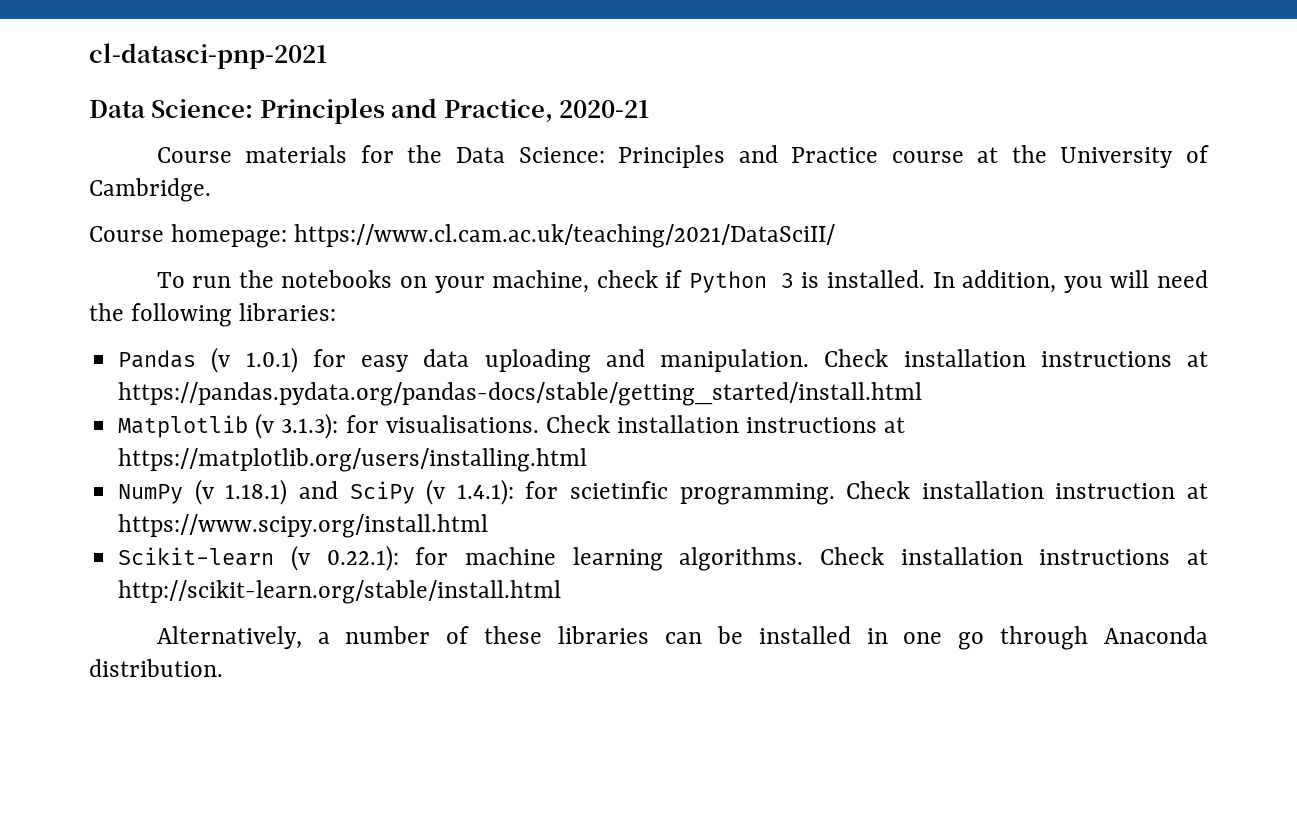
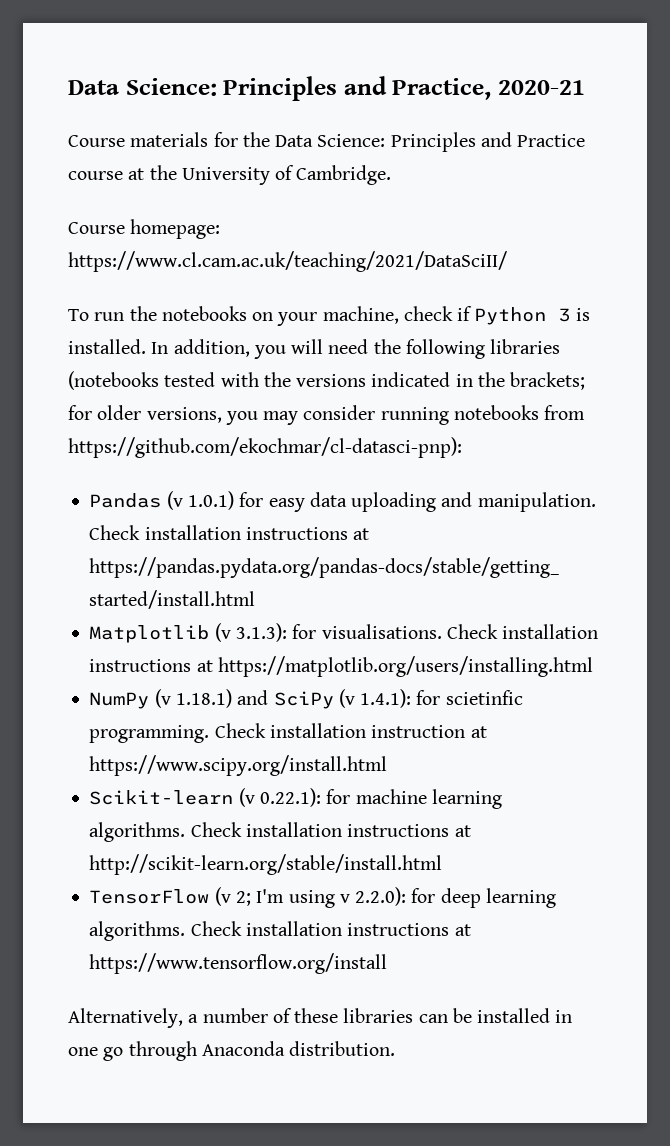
- cl-datasci-pnp-2021
- In addition, you will need the following libraries:
+ In addition, you will need the following libraries (notebooks tested with the versions indicated in the brackets; for older versions, you may consider running notebooks from https://github.com/ekochmar/cl-datasci-pnp):
+ TensorFlow (v 2; I'm using v 2.2.0): for deep learning algorithms. Check installation instructions at https://www.tensorflow.org/install

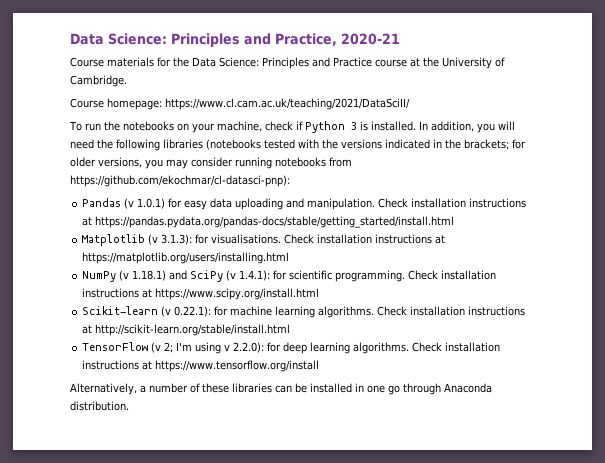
- NumPy (v 1.18.1) and SciPy (v 1.4.1): for scietinfic programming.
+ NumPy (v 1.18.1) and SciPy (v 1.4.1): for scientific programming.
- Check installation instruction at https://www.scipy.org/install.html
+ Check installation instructions at https://www.scipy.org/install.html

